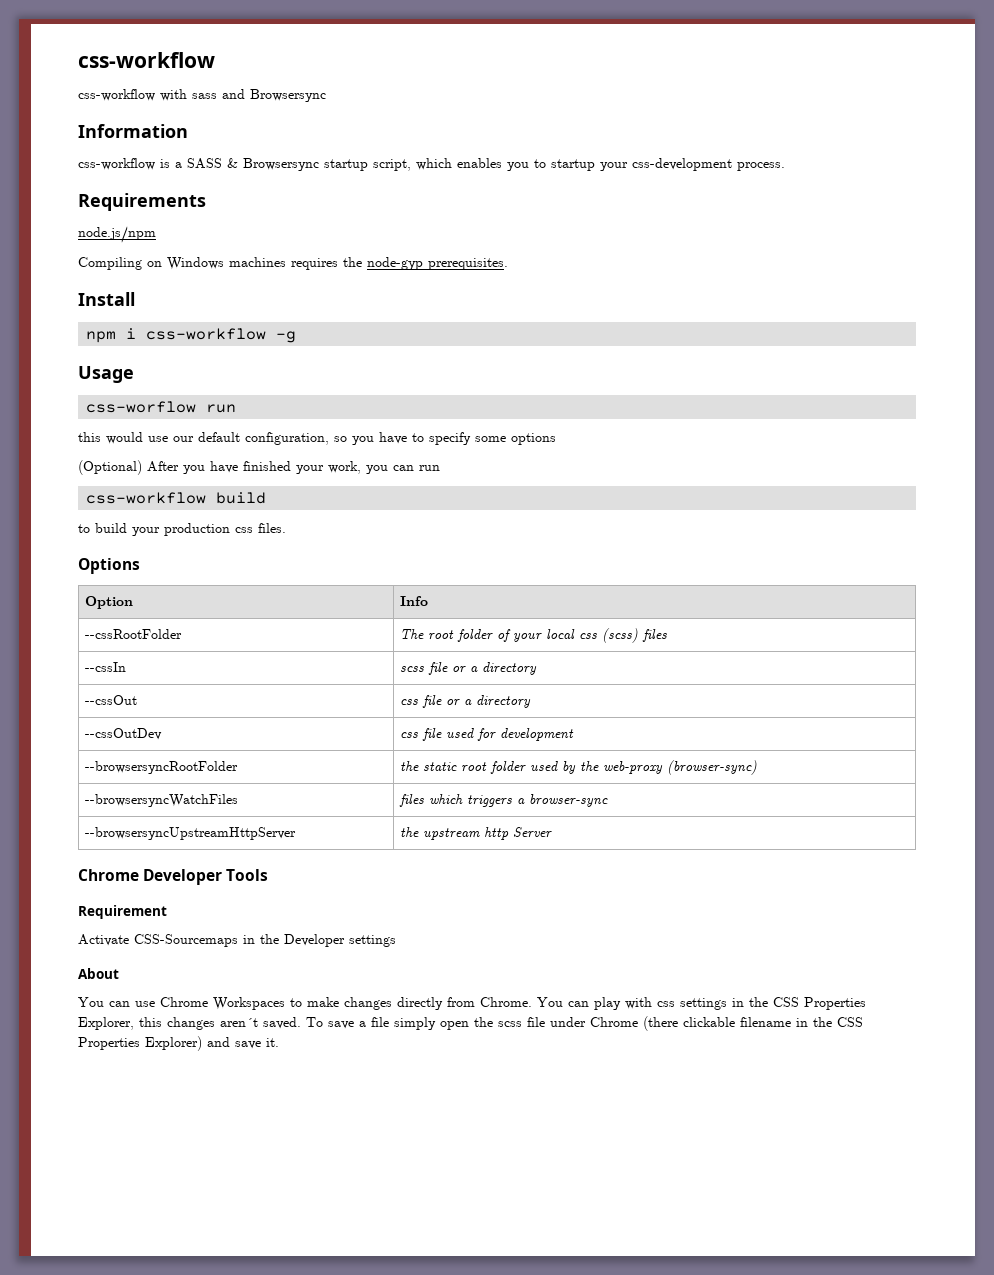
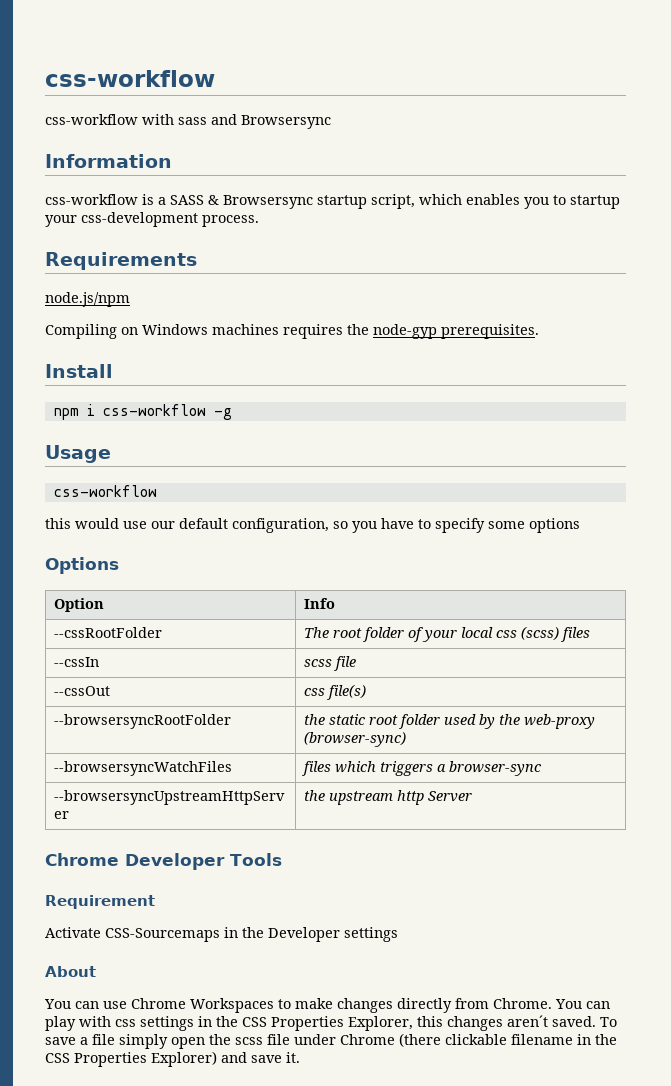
  Usage
- css-worflow run
+ css-workflow
- (Optional) After you have finished your work, you can run
- css-workflow build
- to build your production css files.
- --cssIn | scss file or a directory
+ --cssIn | scss file
- --cssOut | css file or a directory
- --cssOutDev | css file used for development
+ --cssOut | css file(s)

